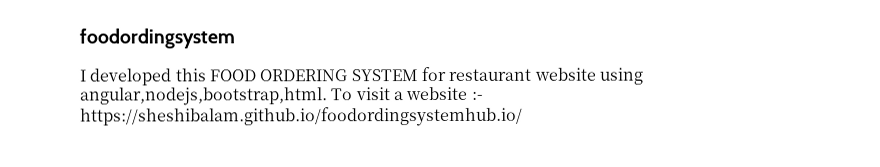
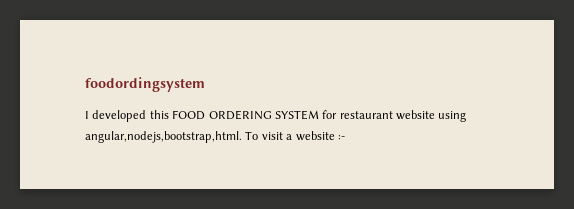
- To visit a website :- https://sheshibalam.github.io/foodordingsystemhub.io/
+ To visit a website :-

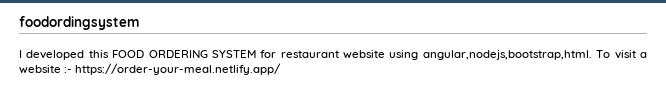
- To visit a website :-
+ To visit a website :- https://order-your-meal.netlify.app/

